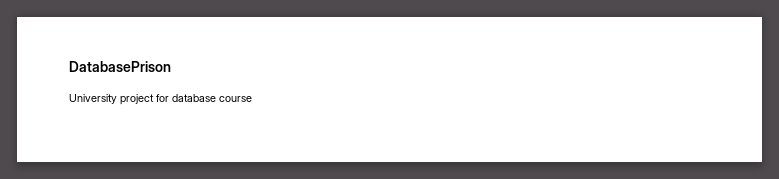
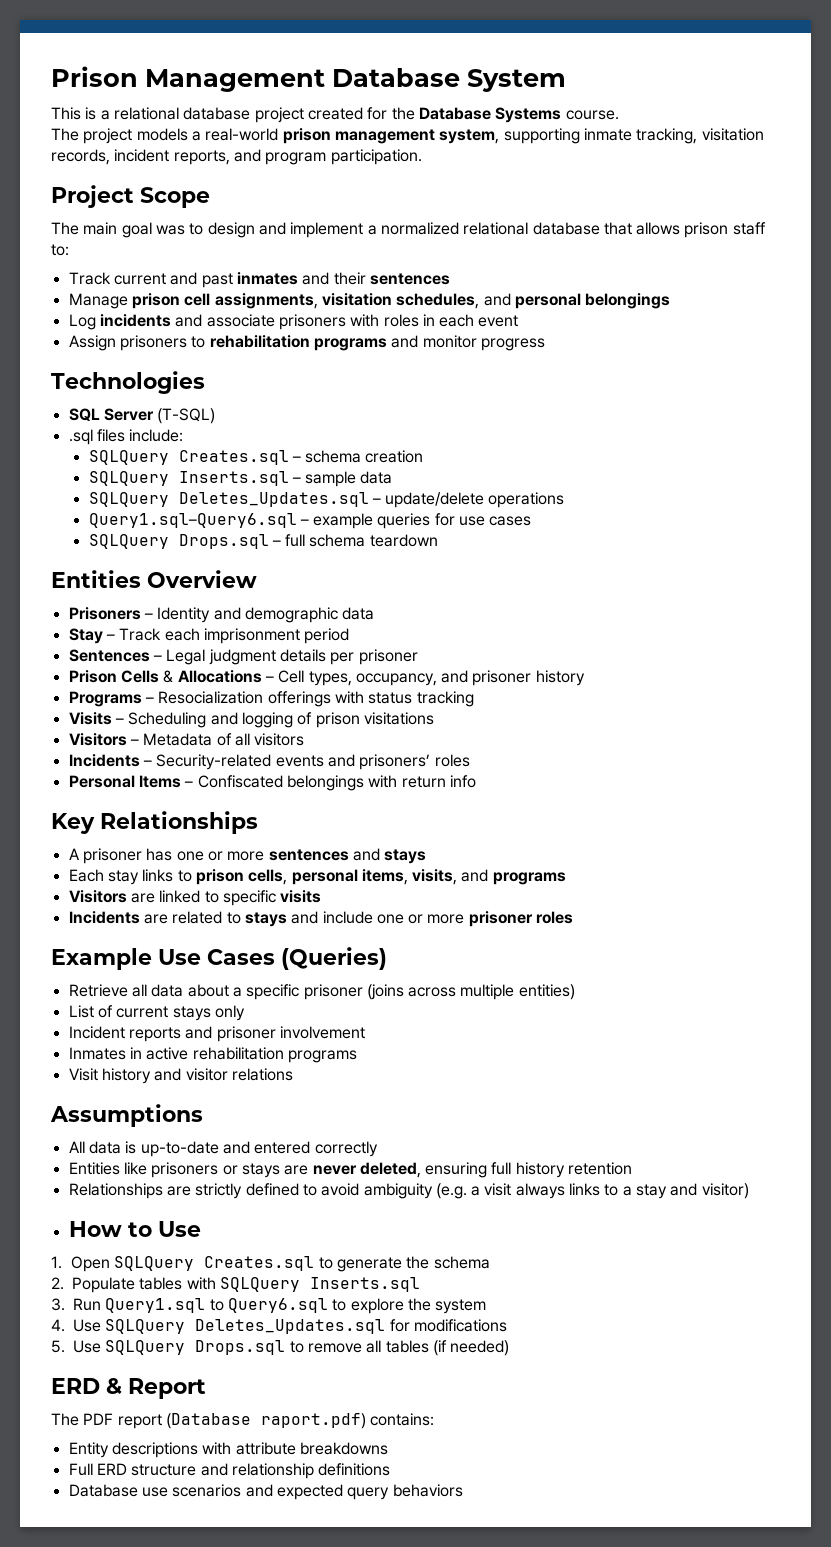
- DatabasePrison
- University project for database course
+ Prison Management Database System
+ This is a relational database project created for the Database Systems course.
+ The project models a real-world prison management system, supporting inmate tracking, visitation records, incident reports, and program participation.
+ Project Scope
+ The main goal was to design and implement a normalized relational database that allows prison staff to:
+ Track current and past inmates and their sentences
+ Manage prison cell assignments, visitation schedules, and personal belongings
+ Log incidents and associate prisoners with roles in each event
+ Assign prisoners to rehabilitation programs and monitor progress
+ Technologies
+ SQL Server (T-SQL)
+ .sql files include:
+ SQLQuery Creates.sql – schema creation
+ SQLQuery Inserts.sql – sample data
+ SQLQuery Deletes_Updates.sql – update/delete operations
+ Query1.sql–Query6.sql – example queries for use cases
+ SQLQuery Drops.sql – full schema teardown
+ Entities Overview
+ Prisoners – Identity and demographic data
+ Stay – Track each imprisonment period
+ Sentences – Legal judgment details per prisoner
+ Prison Cells & Allocations – Cell types, occupancy, and prisoner history
+ Programs – Resocialization offerings with status tracking
+ Visits – Scheduling and logging of prison visitations
+ Visitors – Metadata of all visitors
+ Incidents – Security-related events and prisoners’ roles
+ Personal Items – Confiscated belongings with return info
+ Key Relationships
+ A prisoner has one or more sentences and stays
+ Each stay links to prison cells, personal items, visits, and programs
+ Visitors are linked to specific visits
+ Incidents are related to stays and include one or more prisoner roles
+ Example Use Cases (Queries)
+ Retrieve all data about a specific prisoner (joins across multiple entities)
+ List of current stays only
+ Incident reports and prisoner involvement
+ Inmates in active rehabilitation programs
+ Visit history and visitor relations
+ Assumptions
+ All data is up-to-date and entered correctly
+ Entities like prisoners or stays are never deleted, ensuring full history retention
+ Relationships are strictly defined to avoid ambiguity (e.g. a visit always links to a stay and visitor)
+ How to Use
+ 1. Open SQLQuery Creates.sql to generate the schema
+ 2. Populate tables with SQLQuery Inserts.sql
+ 3. Run Query1.sql to Query6.sql to explore the system
+ 4. Use SQLQuery Deletes_Updates.sql for modifications
+ 5. Use SQLQuery Drops.sql to remove all tables (if needed)
+ ERD & Report
+ The PDF report (Database raport.pdf) contains:
+ Entity descriptions with attribute breakdowns
+ Full ERD structure and relationship definitions
+ Database use scenarios and expected query behaviors

